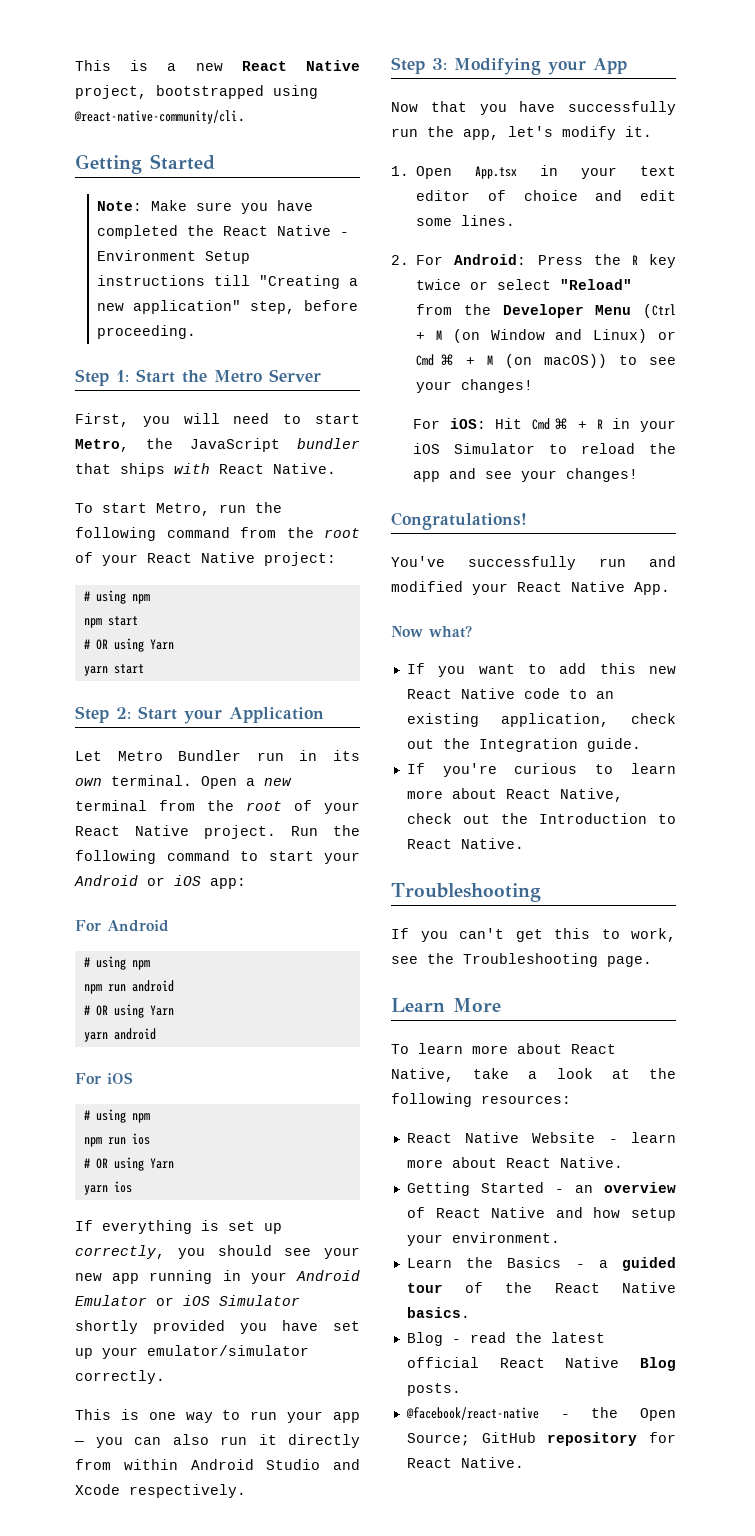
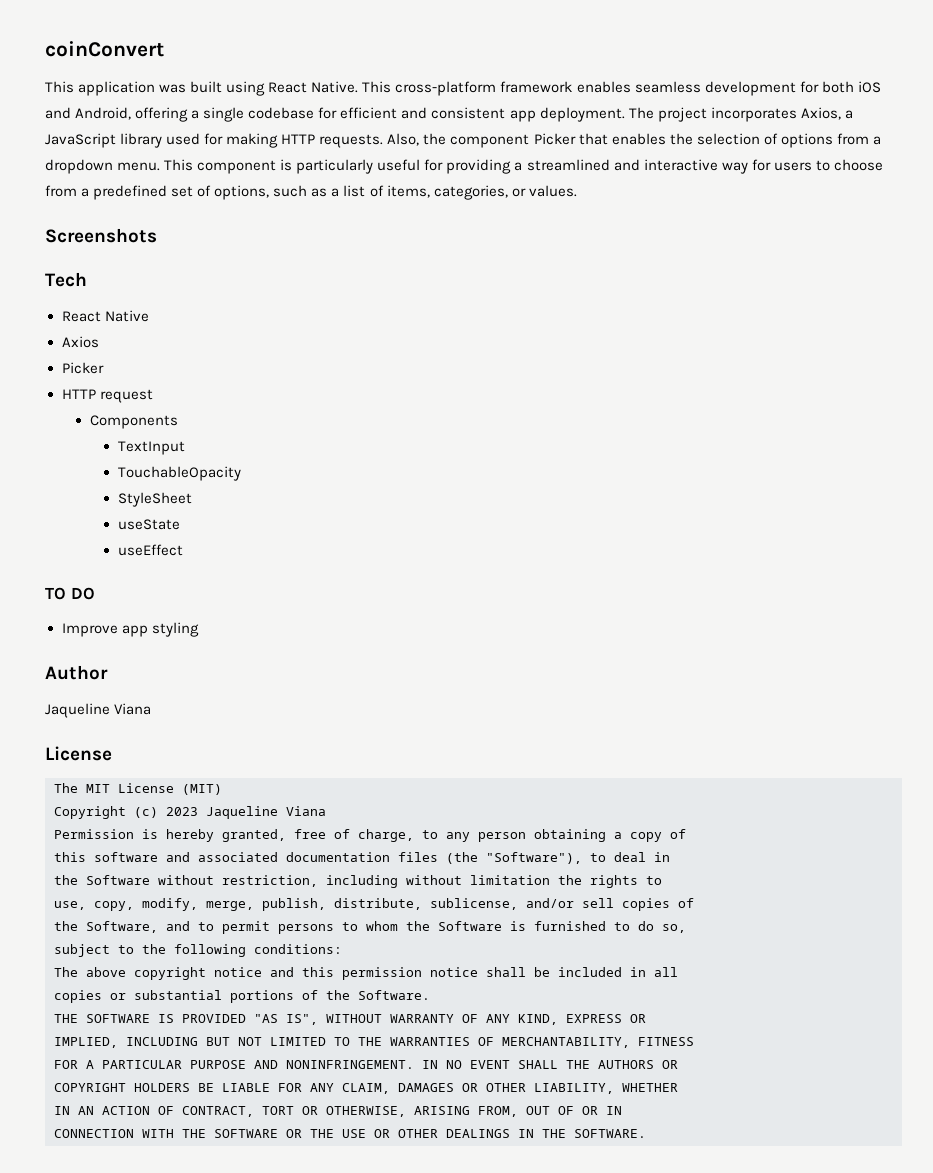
- This is a new React Native project, bootstrapped using @react-native-community/cli.
- Getting Started
- Note: Make sure you have completed the React Native - Environment Setup instructions till "Creating a new application" step, before proceeding.
- Step 1: Start the Metro Server
- First, you will need to start Metro, the JavaScript bundler that ships with React Native.
- To start Metro, run the following command from the root of your React Native project:
- # using npm
- npm start
- # OR using Yarn
- yarn start
- Step 2: Start your Application
- Let Metro Bundler run in its own terminal. Open a new terminal from the root of your React Native project. Run the following command to start your Android or iOS app:
- For Android
- # using npm
- npm run android
- # OR using Yarn
- yarn android
- For iOS
- # using npm
- npm run ios
- # OR using Yarn
- yarn ios
- If everything is set up correctly, you should see your new app running in your Android Emulator or iOS Simulator shortly provided you have set up your emulator/simulator correctly.
- This is one way to run your app — you can also run it directly from within Android Studio and Xcode respectively.
- Step 3: Modifying your App
- Now that you have successfully run the app, let's modify it.
- 1. Open App.tsx in your text editor of choice and edit some lines.
- 2. For Android: Press the R key twice or select "Reload" from the Developer Menu (Ctrl + M (on Window and Linux) or Cmd ⌘ + M (on macOS)) to see your changes!
- For iOS: Hit Cmd ⌘ + R in your iOS Simulator to reload the app and see your changes!
- Congratulations!
- You've successfully run and modified your React Native App.
- Now what?
- If you want to add this new React Native code to an existing application, check out the Integration guide.
- If you're curious to learn more about React Native, check out the Introduction to React Native.
- Troubleshooting
- If you can't get this to work, see the Troubleshooting page.
- Learn More
- To learn more about React Native, take a look at the following resources:
- React Native Website - learn more about React Native.
- Getting Started - an overview of React Native and how setup your environment.
- Learn the Basics - a guided tour of the React Native basics.
- Blog - read the latest official React Native Blog posts.
- @facebook/react-native - the Open Source; GitHub repository for React Native.
+ coinConvert
+ This application was built using React Native. This cross-platform framework enables seamless development for both iOS and Android, offering a single codebase for efficient and consistent app deployment. The project incorporates Axios, a JavaScript library used for making HTTP requests. Also, the component Picker that enables the selection of options from a dropdown menu. This component is particularly useful for providing a streamlined and interactive way for users to choose from a predefined set of options, such as a list of items, categories, or values.
+ Screenshots
+ Tech
+ React Native
+ Axios
+ Picker
+ HTTP request
+ Components
+ TextInput
+ TouchableOpacity
+ StyleSheet
+ useState
+ useEffect
+ TO DO
+ Improve app styling
+ Author
+ Jaqueline Viana
+ License
+ The MIT License (MIT)
+ Copyright (c) 2023 Jaqueline Viana
+ Permission is hereby granted, free of charge, to any person obtaining a copy of
+ this software and associated documentation files (the "Software"), to deal in
+ the Software without restriction, including without limitation the rights to
+ use, copy, modify, merge, publish, distribute, sublicense, and/or sell copies of
+ the Software, and to permit persons to whom the Software is furnished to do so,
+ subject to the following conditions:
+ The above copyright notice and this permission notice shall be included in all
+ copies or substantial portions of the Software.
+ THE SOFTWARE IS PROVIDED "AS IS", WITHOUT WARRANTY OF ANY KIND, EXPRESS OR
+ IMPLIED, INCLUDING BUT NOT LIMITED TO THE WARRANTIES OF MERCHANTABILITY, FITNESS
+ FOR A PARTICULAR PURPOSE AND NONINFRINGEMENT. IN NO EVENT SHALL THE AUTHORS OR
+ COPYRIGHT HOLDERS BE LIABLE FOR ANY CLAIM, DAMAGES OR OTHER LIABILITY, WHETHER
+ IN AN ACTION OF CONTRACT, TORT OR OTHERWISE, ARISING FROM, OUT OF OR IN
+ CONNECTION WITH THE SOFTWARE OR THE USE OR OTHER DEALINGS IN THE SOFTWARE.

